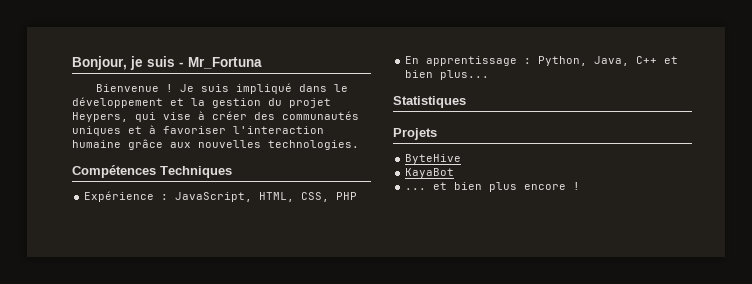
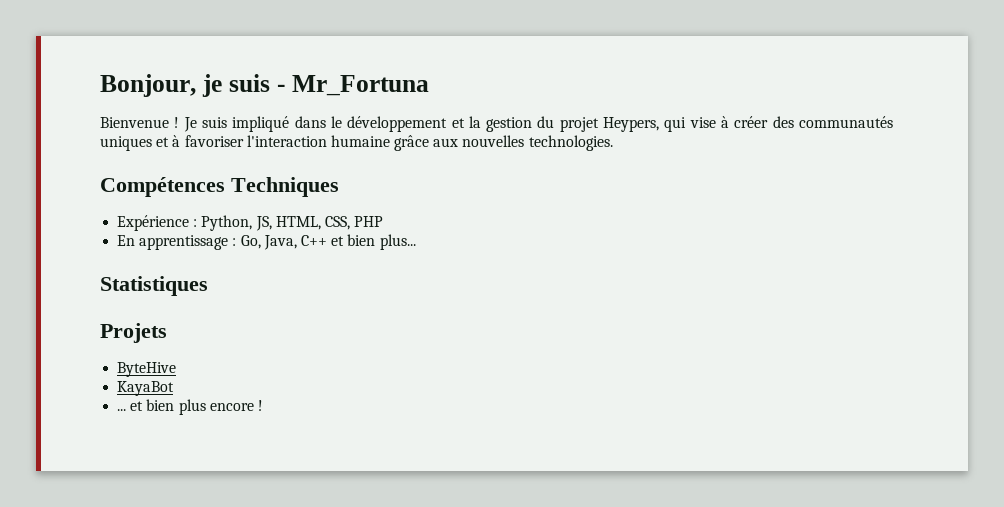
- Expérience : JavaScript, HTML, CSS, PHP
+ Expérience : Python, JS, HTML, CSS, PHP
- En apprentissage : Python, Java, C++ et bien plus...
+ En apprentissage : Go, Java, C++ et bien plus...

